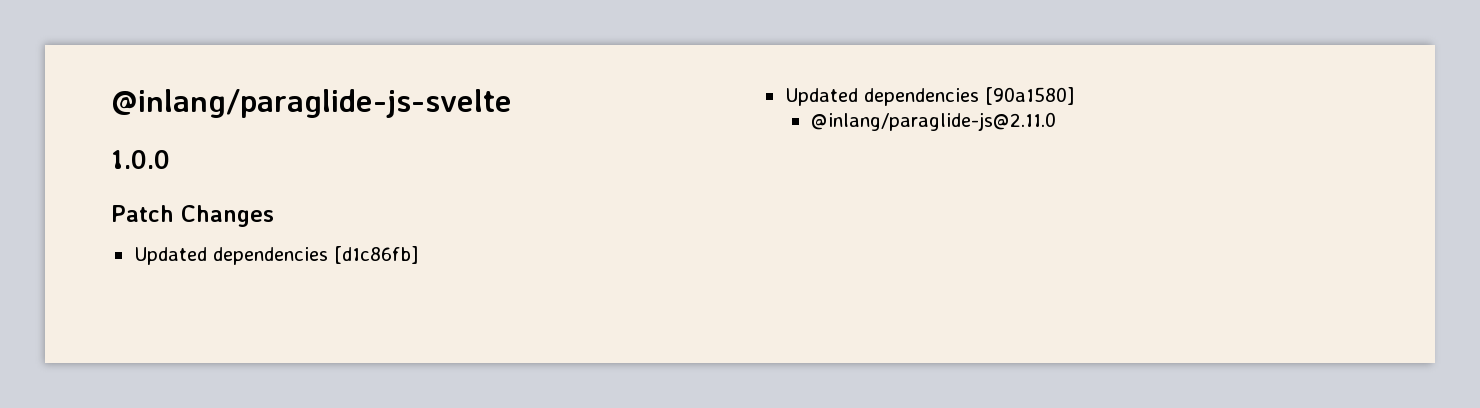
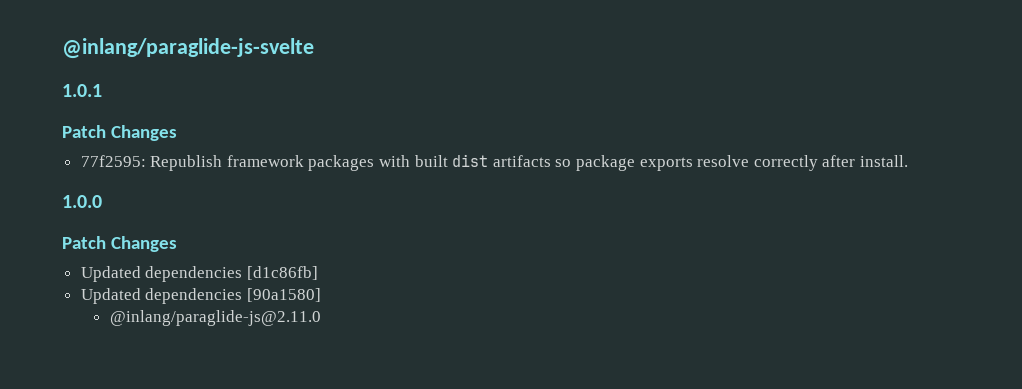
+ 1.0.1
+ Patch Changes
+ 77f2595: Republish framework packages with built dist artifacts so package exports resolve correctly after install.

